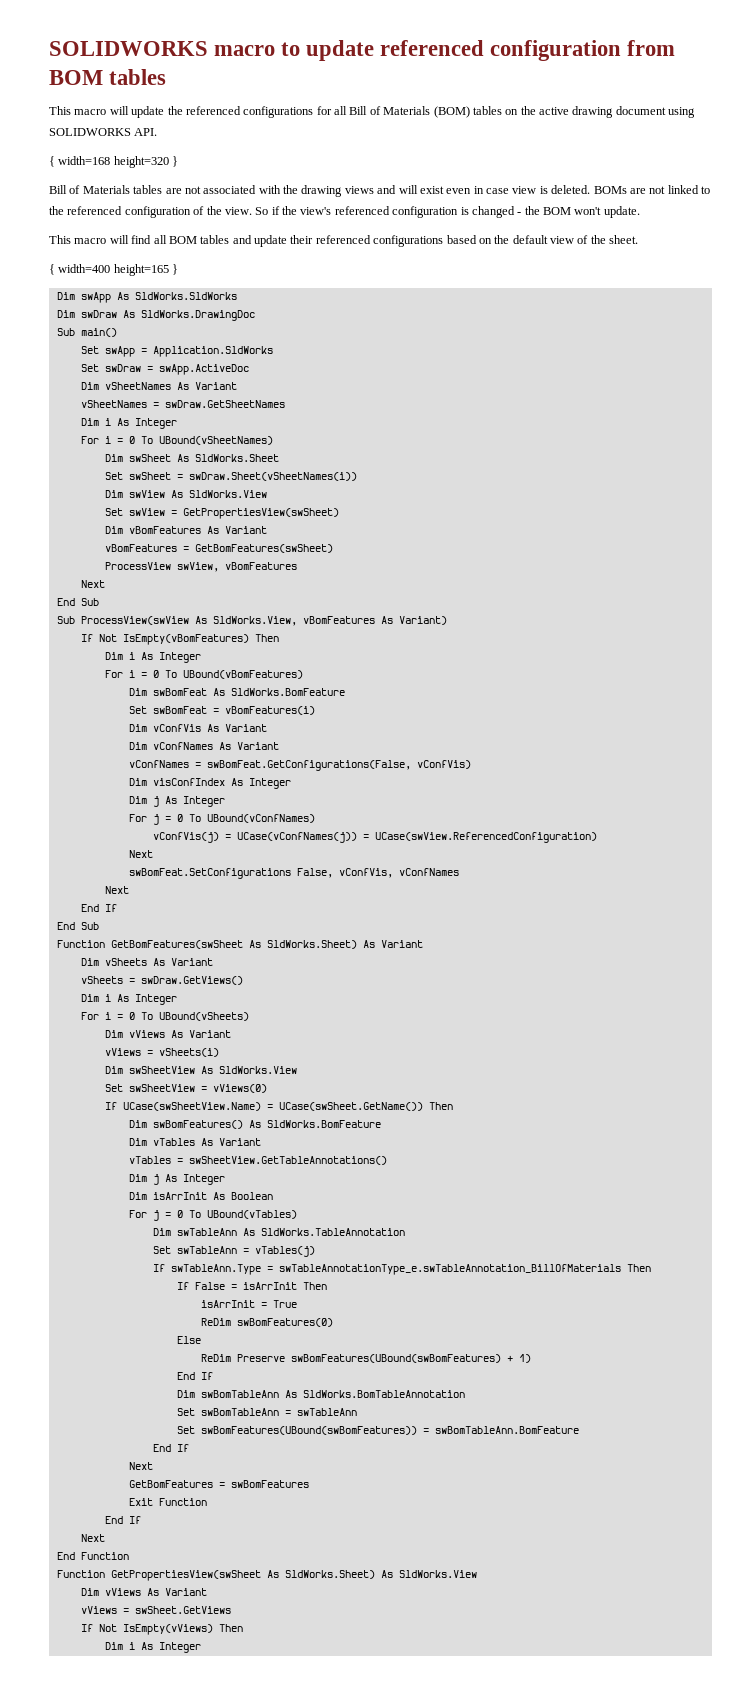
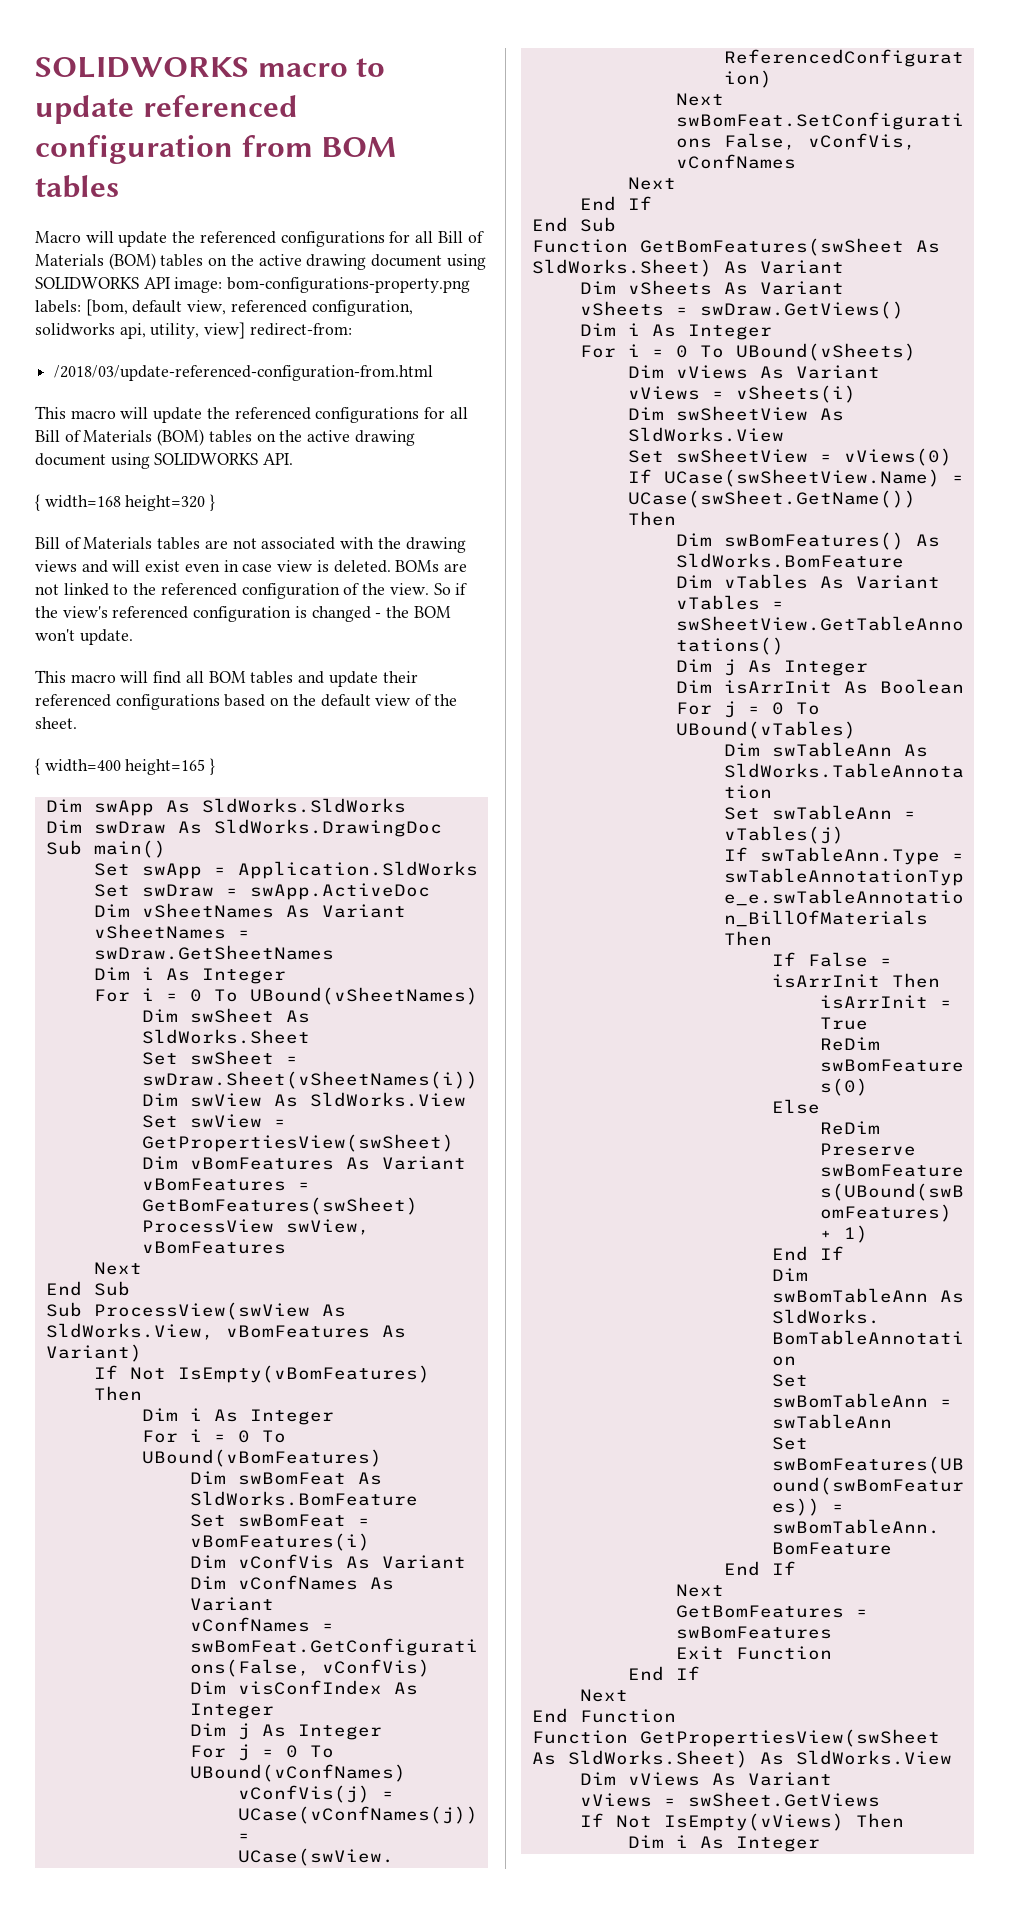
+ Macro will update the referenced configurations for all Bill of Materials (BOM) tables on the active drawing document using SOLIDWORKS API image: bom-configurations-property.png labels: [bom, default view, referenced configuration, solidworks api, utility, view] redirect-from:
+ /2018/03/update-referenced-configuration-from.html

